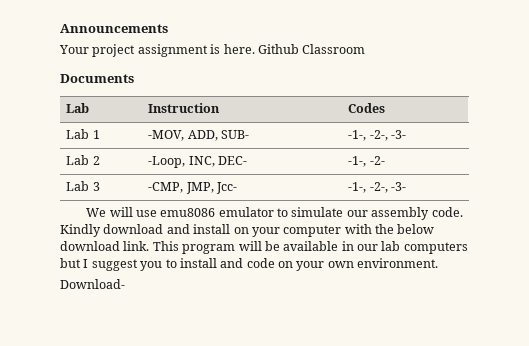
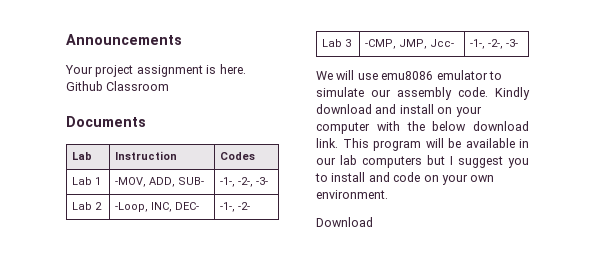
- Download-
+ Download

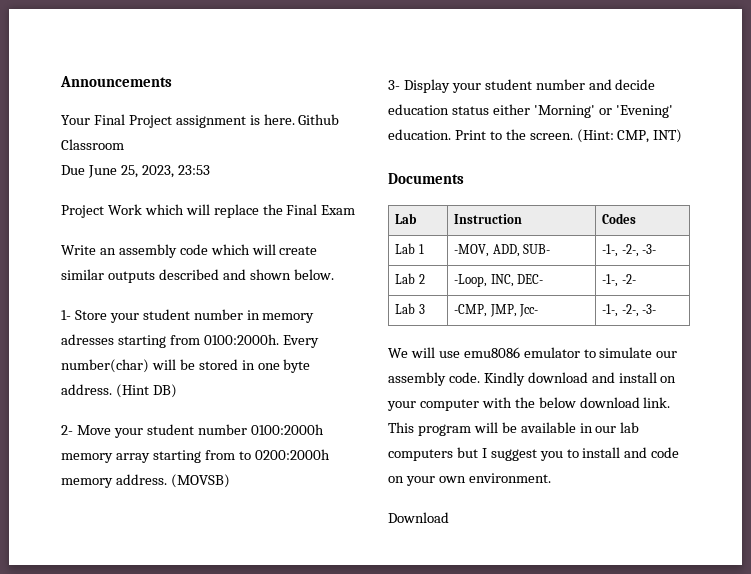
- Your project assignment is here.
+ Your Final Project assignment is here.
+ Due June 25, 2023, 23:53
+ Project Work which will replace the Final Exam
+ Write an assembly code which will create similar outputs described and shown below.
+ 1- Store your student number in memory adresses starting from 0100:2000h. Every number(char) will be stored in one byte address. (Hint DB)
+ 2- Move your student number 0100:2000h memory array starting from to 0200:2000h memory address. (MOVSB)
+ 3- Display your student number and decide education status either 'Morning' or 'Evening' education. Print to the screen. (Hint: CMP, INT)

